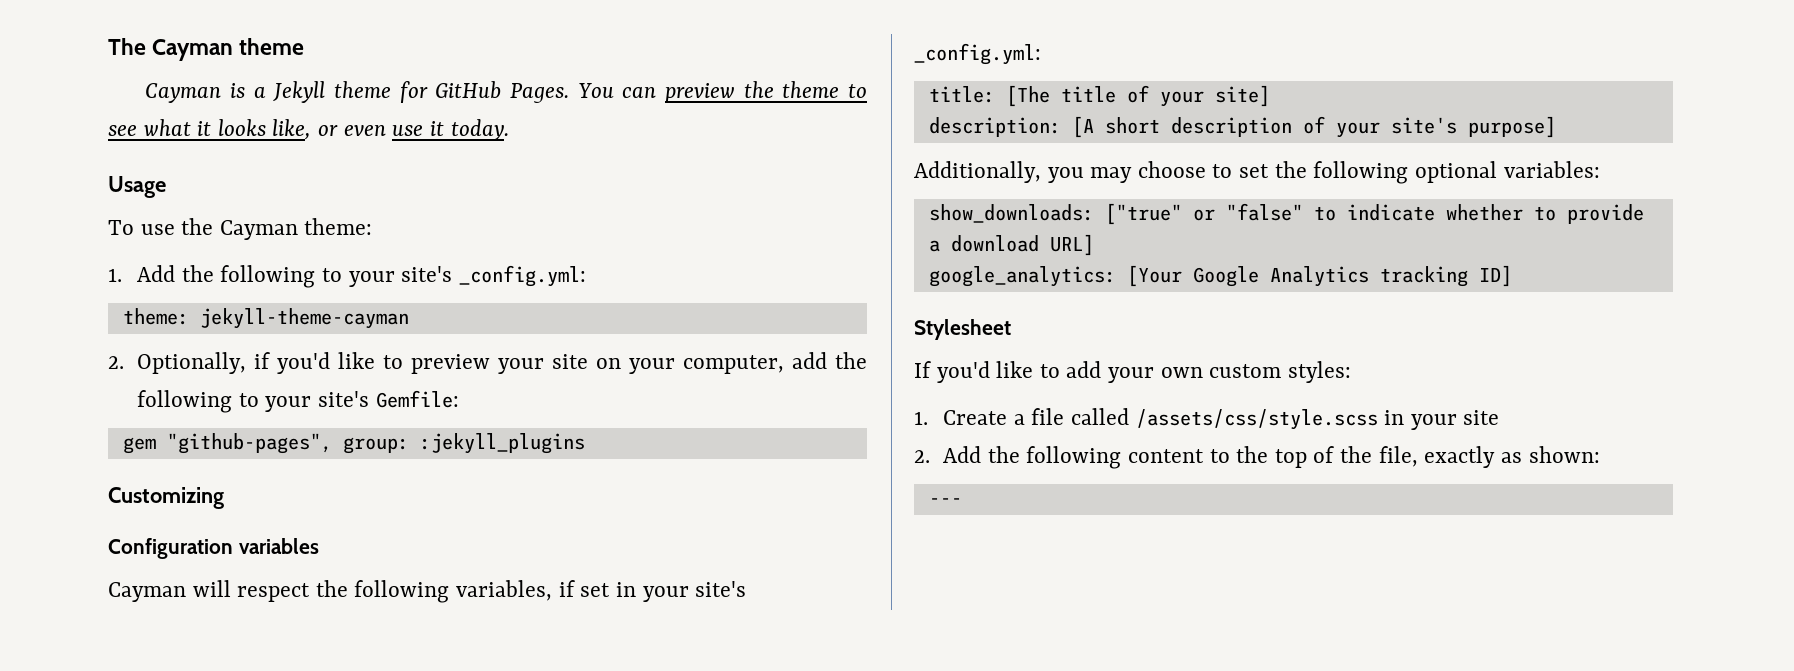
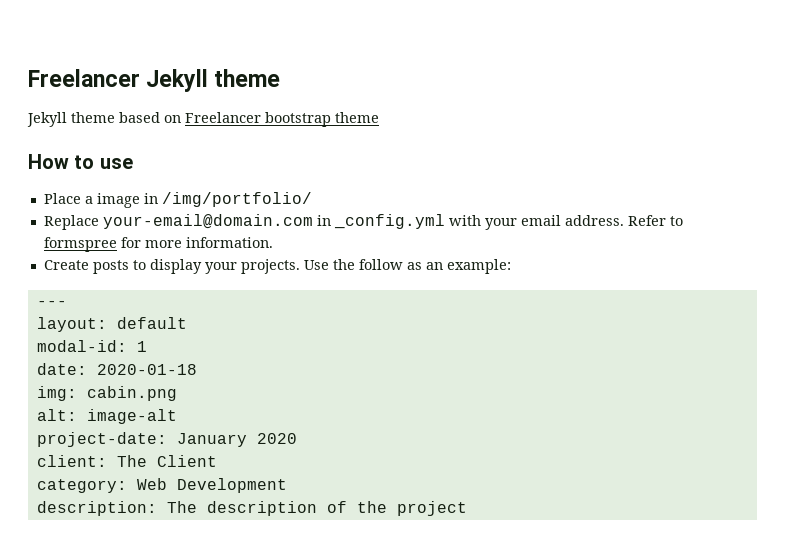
- The Cayman theme
- Cayman is a Jekyll theme for GitHub Pages. You can preview the theme to see what it looks like, or even use it today.
- Usage
- To use the Cayman theme:
- 1. Add the following to your site's _config.yml:
- theme: jekyll-theme-cayman
- 2. Optionally, if you'd like to preview your site on your computer, add the following to your site's Gemfile:
- gem "github-pages", group: :jekyll_plugins
- Customizing
- Configuration variables
- Cayman will respect the following variables, if set in your site's _config.yml:
- title: [The title of your site]
- description: [A short description of your site's purpose]
- Additionally, you may choose to set the following optional variables:
- show_downloads: ["true" or "false" to indicate whether to provide a download URL]
- google_analytics: [Your Google Analytics tracking ID]
- Stylesheet
- If you'd like to add your own custom styles:
- 1. Create a file called /assets/css/style.scss in your site
- 2. Add the following content to the top of the file, exactly as shown:
+ Freelancer Jekyll theme
+ Jekyll theme based on Freelancer bootstrap theme
+ How to use
+ Place a image in /img/portfolio/
+ Replace your-email@domain.com in _config.yml with your email address. Refer to formspree for more information.
+ Create posts to display your projects. Use the follow as an example:
  ---
+ layout: default
+ modal-id: 1
+ date: 2020-01-18
+ img: cabin.png
+ alt: image-alt
+ project-date: January 2020
+ client: The Client
+ category: Web Development
+ description: The description of the project

